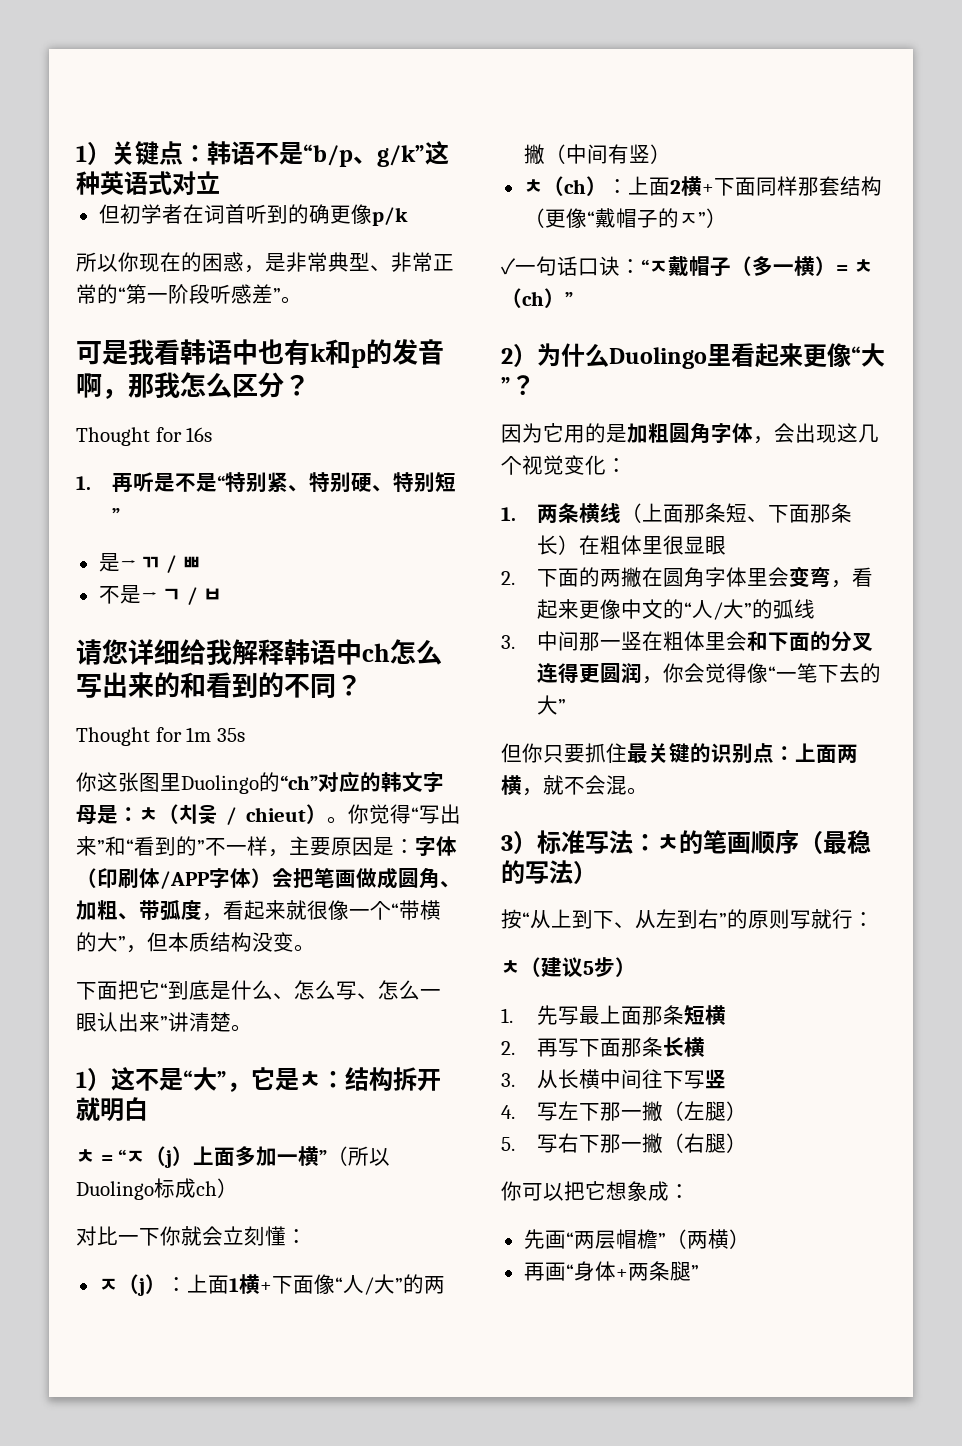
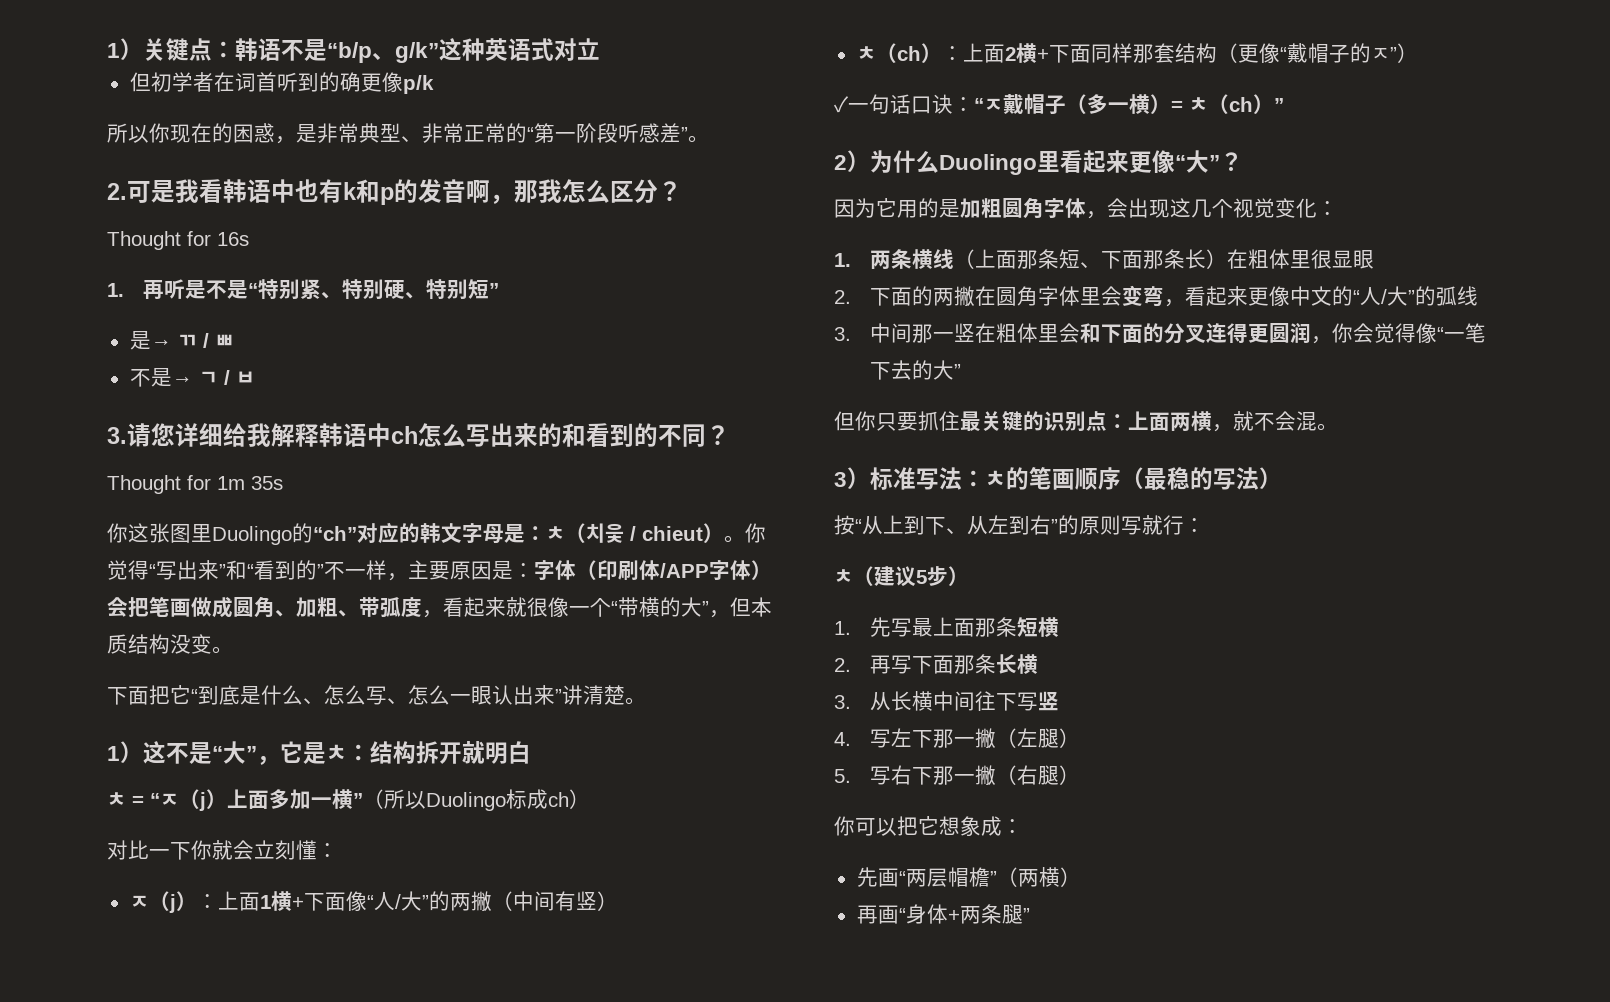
- 可是我看韩语中也有k和p的发音啊，那我怎么区分？
+ 2.可是我看韩语中也有k和p的发音啊，那我怎么区分？
- 请您详细给我解释韩语中ch怎么写出来的和看到的不同？
+ 3.请您详细给我解释韩语中ch怎么写出来的和看到的不同？

